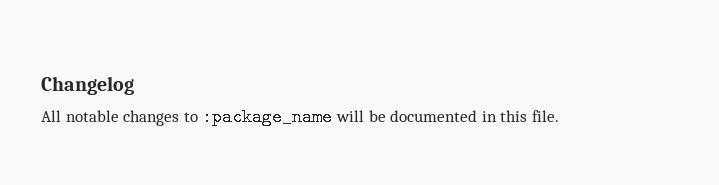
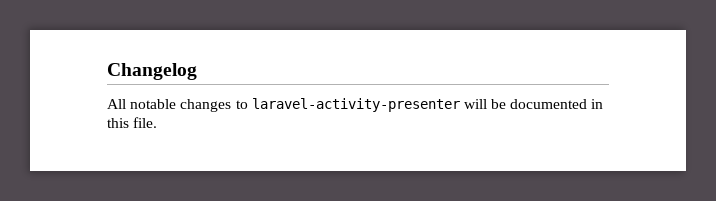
- All notable changes to :package_name will be documented in this file.
+ All notable changes to laravel-activity-presenter will be documented in this file.

